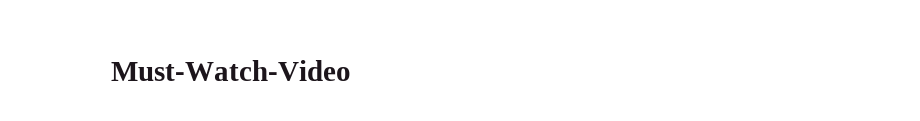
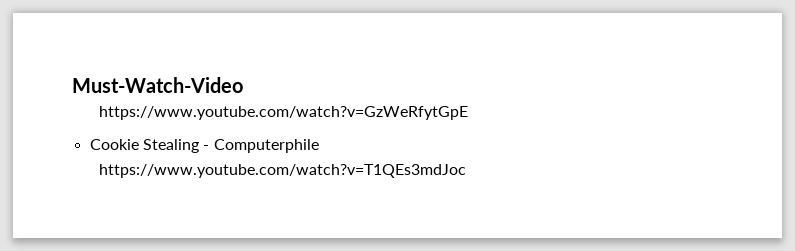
+ https://www.youtube.com/watch?v=GzWeRfytGpE
+ Cookie Stealing - Computerphile
+ https://www.youtube.com/watch?v=T1QEs3mdJoc

